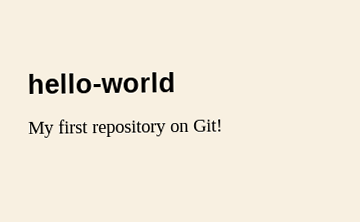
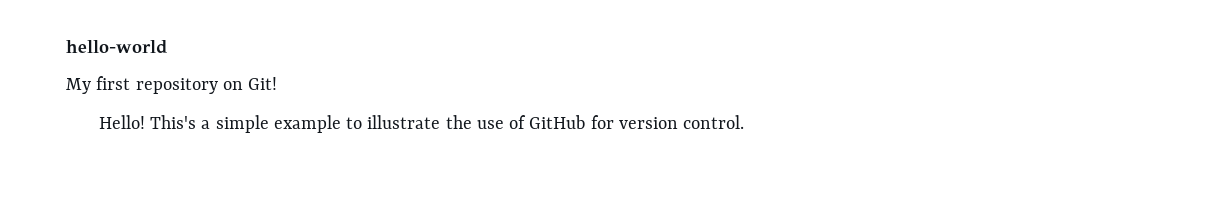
+ Hello! This's a simple example to illustrate the use of GitHub for version control.

